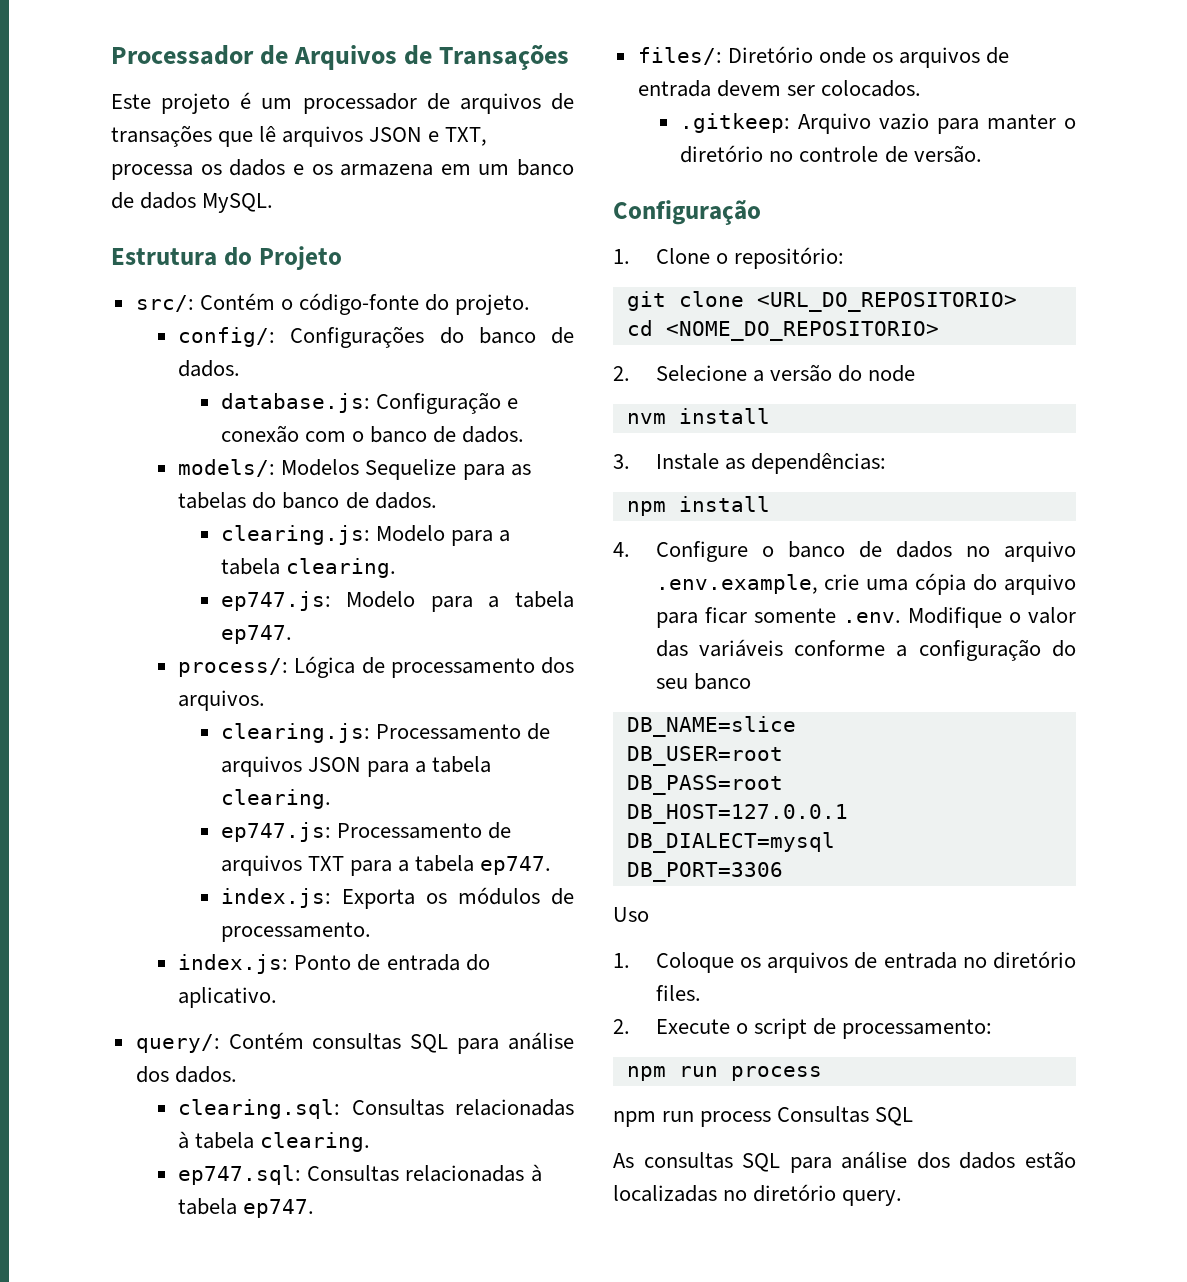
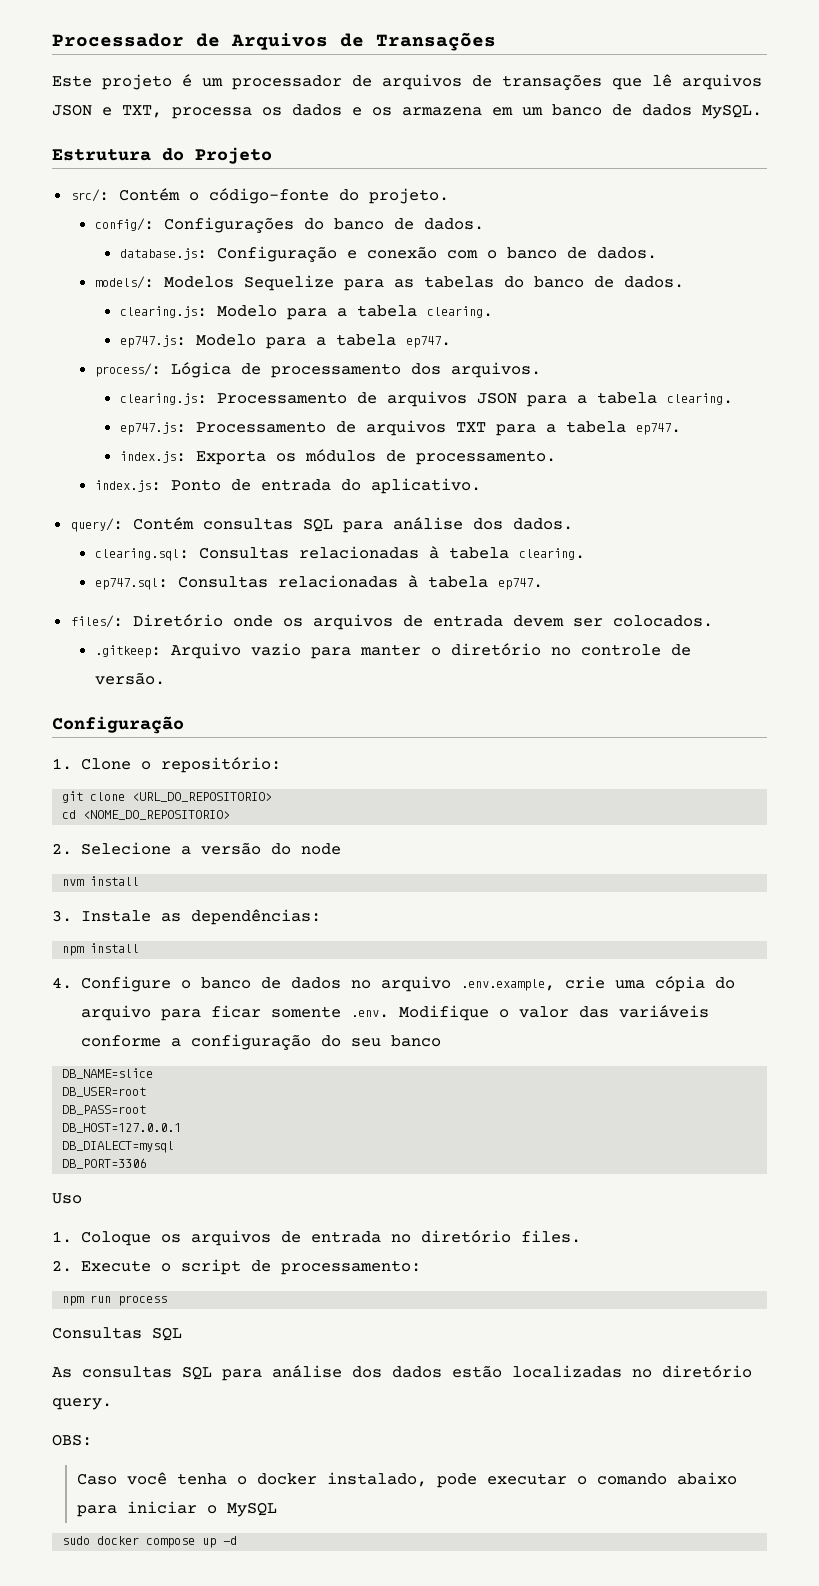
- npm run process Consultas SQL
+ Consultas SQL
+ OBS:
+ Caso você tenha o docker instalado, pode executar o comando abaixo para iniciar o MySQL
+ sudo docker compose up -d

